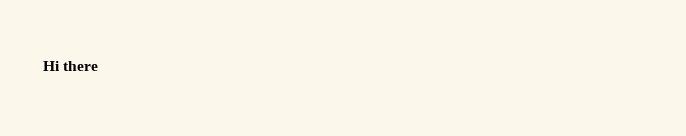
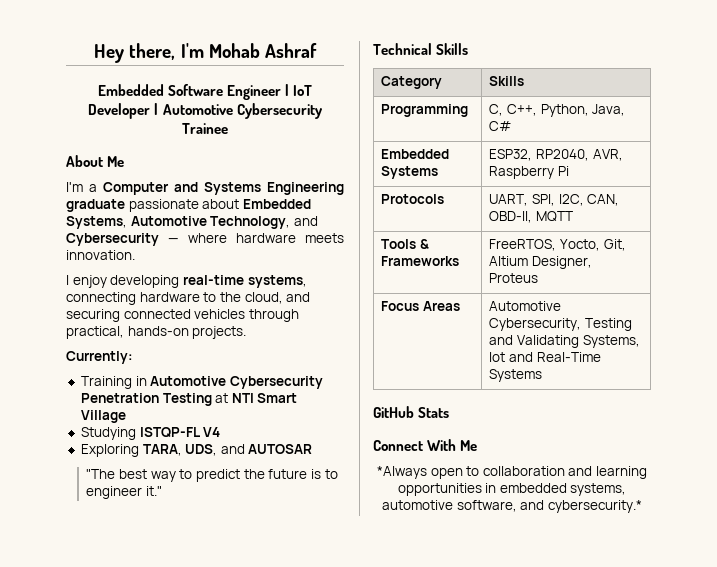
- Hi there
+ Hey there, I'm Mohab Ashraf
+ Embedded Software Engineer | IoT Developer | Automotive Cybersecurity Trainee
+ About Me
+ I'm a Computer and Systems Engineering graduate passionate about Embedded Systems, Automotive Technology, and Cybersecurity — where hardware meets innovation.
+ I enjoy developing real-time systems, connecting hardware to the cloud, and securing connected vehicles through practical, hands-on projects.
+ Currently:
+ Training in Automotive Cybersecurity Penetration Testing at NTI Smart Village
+ Studying ISTQP-FL V4
+ Exploring TARA, UDS, and AUTOSAR
+ "The best way to predict the future is to engineer it."
+ Technical Skills
+ Category | Skills
+ Programming | C, C++, Python, Java, C#
+ Embedded Systems | ESP32, RP2040, AVR, Raspberry Pi
+ Protocols | UART, SPI, I2C, CAN, OBD-II, MQTT
+ Tools & Frameworks | FreeRTOS, Yocto, Git, Altium Designer, Proteus
+ Focus Areas | Automotive Cybersecurity, Testing and Validating Systems, Iot and Real-Time Systems
+ GitHub Stats
+ Connect With Me
+ *Always open to collaboration and learning opportunities in embedded systems, automotive software, and cybersecurity.*

